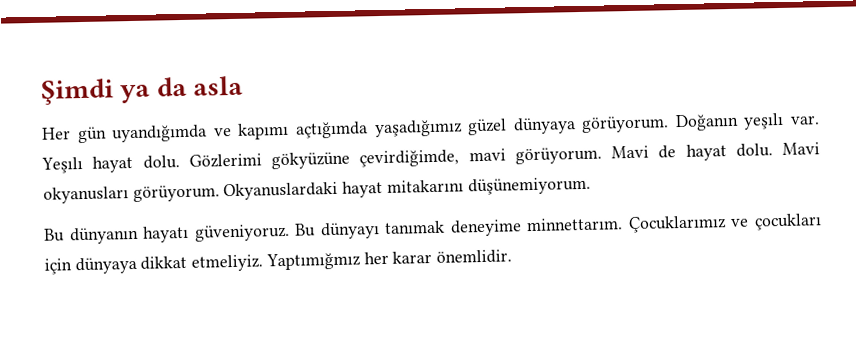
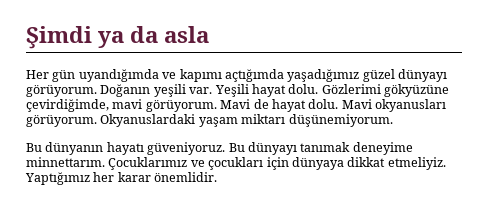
- Her gün uyandığımda ve kapımı açtığımda yaşadığımız güzel dünyaya görüyorum.
+ Her gün uyandığımda ve kapımı açtığımda yaşadığımız güzel dünyayı görüyorum.
- Doğanın yeşılı var. Yeşılı hayat dolu.
+ Doğanın yeşili var. Yeşili hayat dolu.
- Okyanuslardaki hayat mitakarını düşünemiyorum.
+ Okyanuslardaki yaşam miktarı düşünemiyorum.
- Yaptımığmız her karar önemlidir.
+ Yaptığımız her karar önemlidir.

